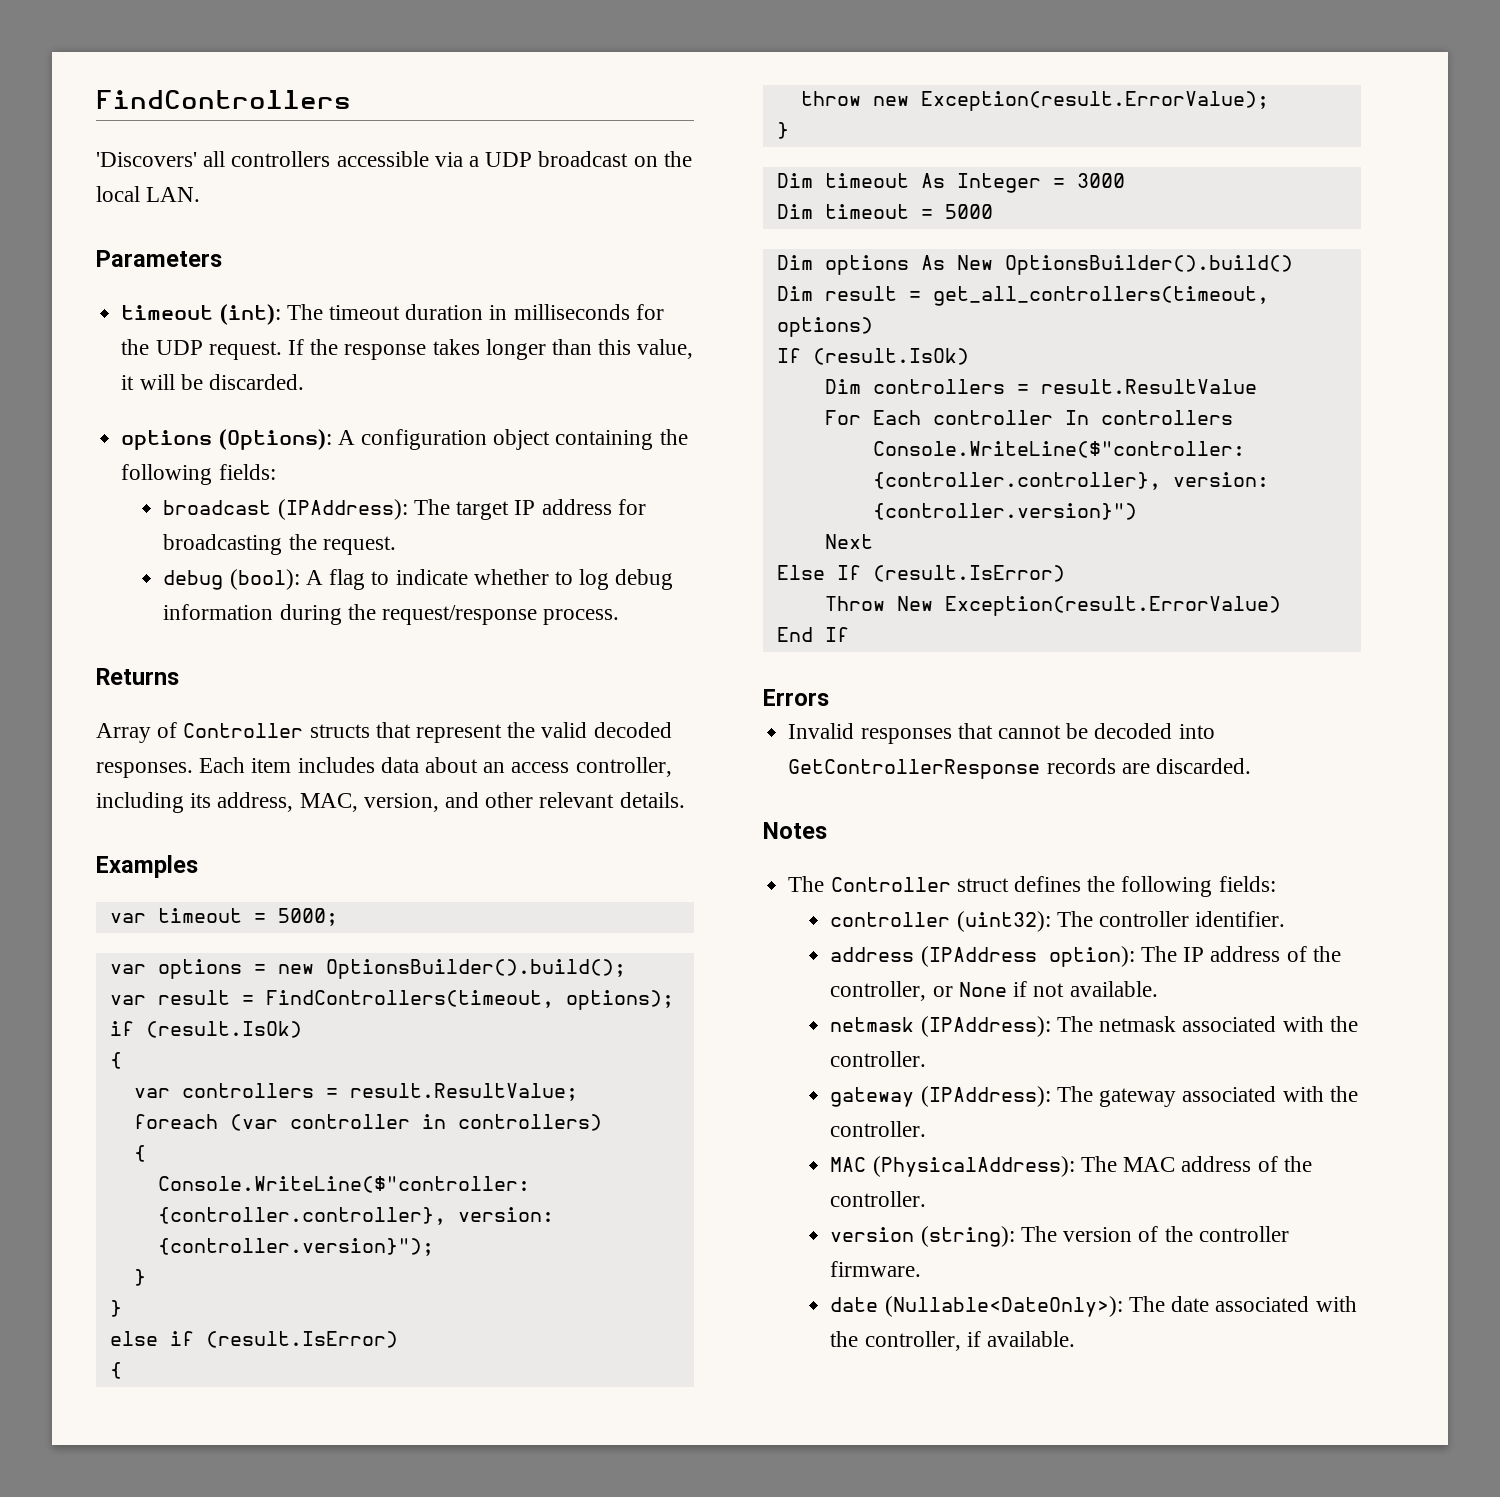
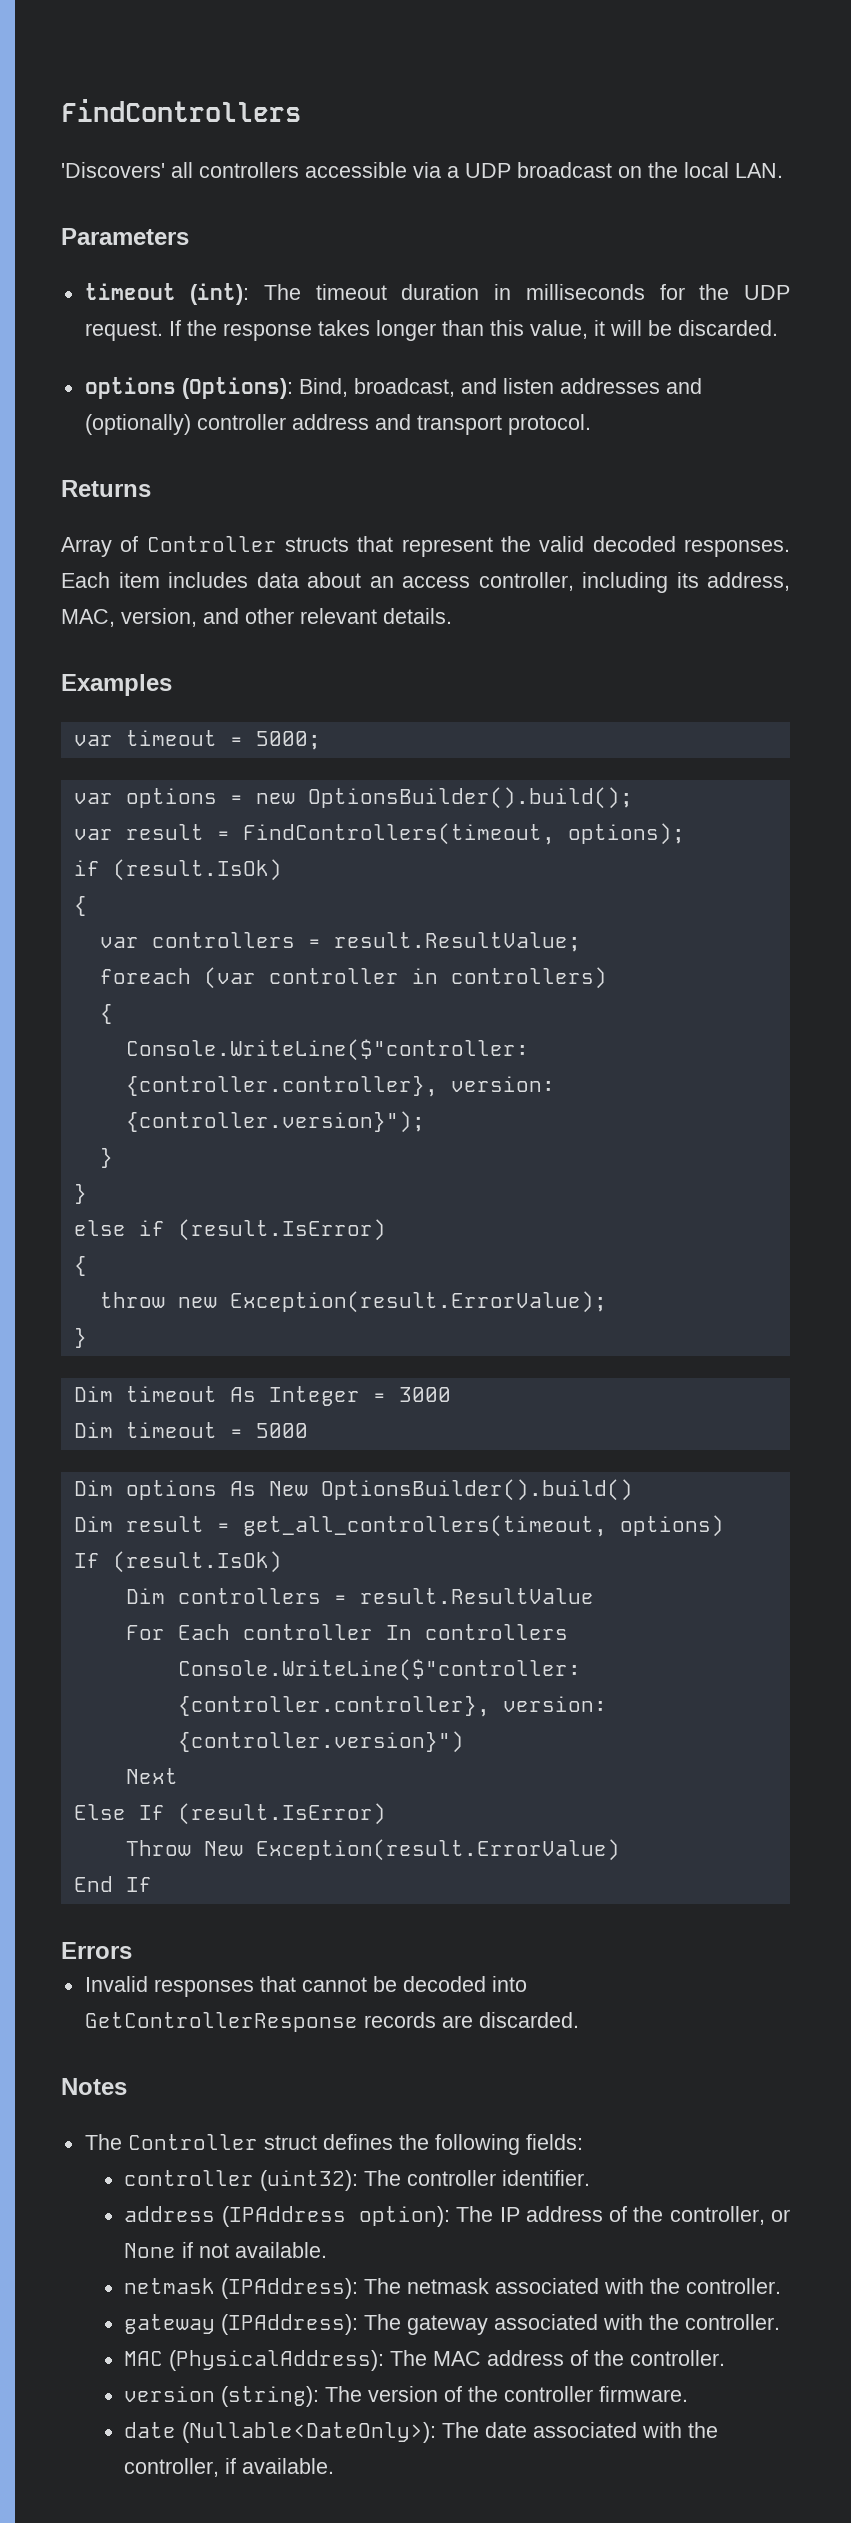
- options (Options): A configuration object containing the following fields:
- broadcast (IPAddress): The target IP address for broadcasting the request.
- debug (bool): A flag to indicate whether to log debug information during the request/response process.
+ options (Options): Bind, broadcast, and listen addresses and (optionally) controller address and transport protocol.

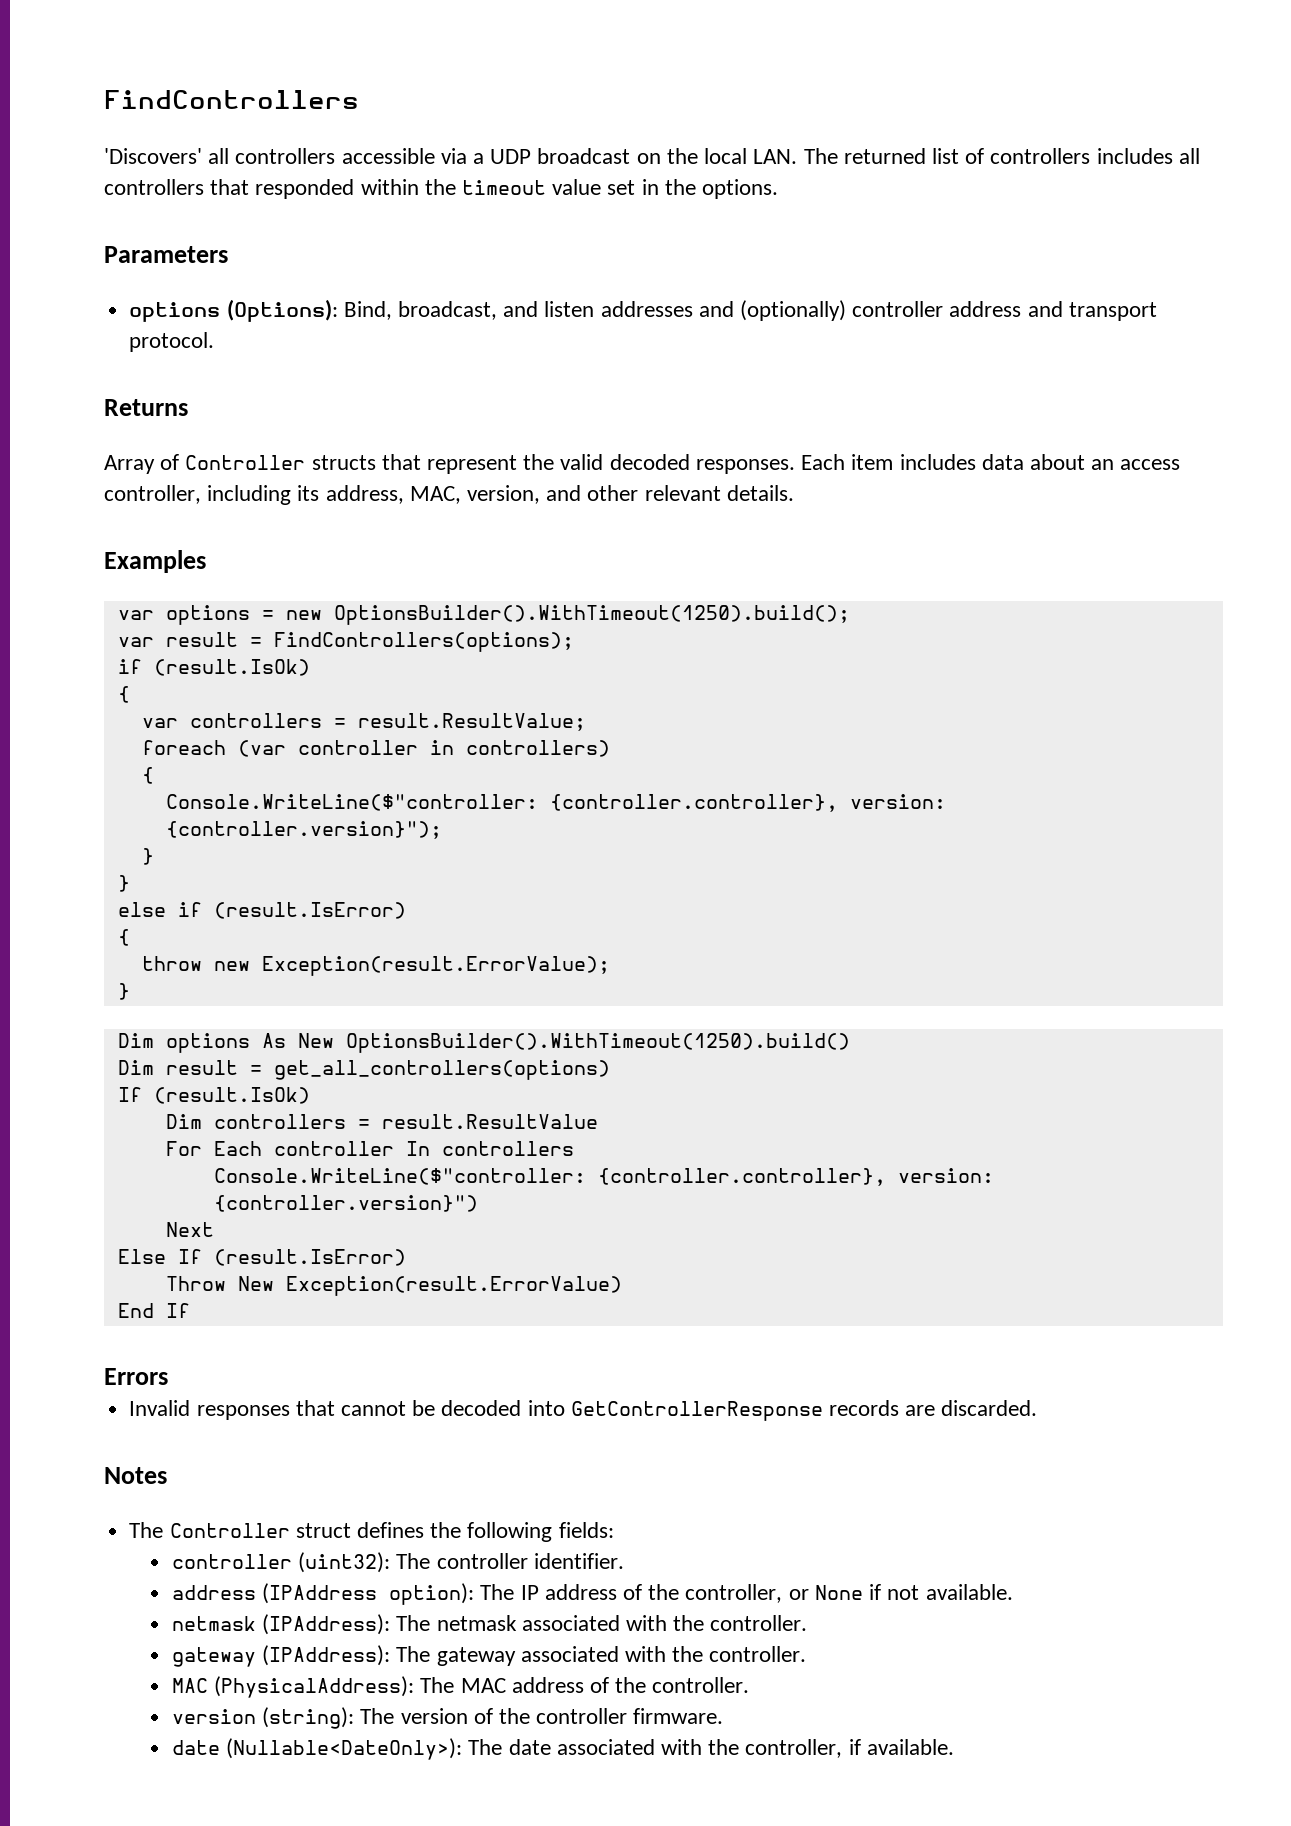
- 'Discovers' all controllers accessible via a UDP broadcast on the local LAN.
+ 'Discovers' all controllers accessible via a UDP broadcast on the local LAN. The returned list of controllers includes all controllers that responded within the timeout value set in the options.
  Parameters
- timeout (int): The timeout duration in milliseconds for the UDP request. If the response takes longer than this value, it will be discarded.
- var timeout = 5000;
- var options = new OptionsBuilder().build();
+ var options = new OptionsBuilder().WithTimeout(1250).build();
- var result = FindControllers(timeout, options);
+ var result = FindControllers(options);
- Dim timeout As Integer = 3000
- Dim timeout = 5000
- Dim options As New OptionsBuilder().build()
+ Dim options As New OptionsBuilder().WithTimeout(1250).build()
- Dim result = get_all_controllers(timeout, options)
+ Dim result = get_all_controllers(options)

